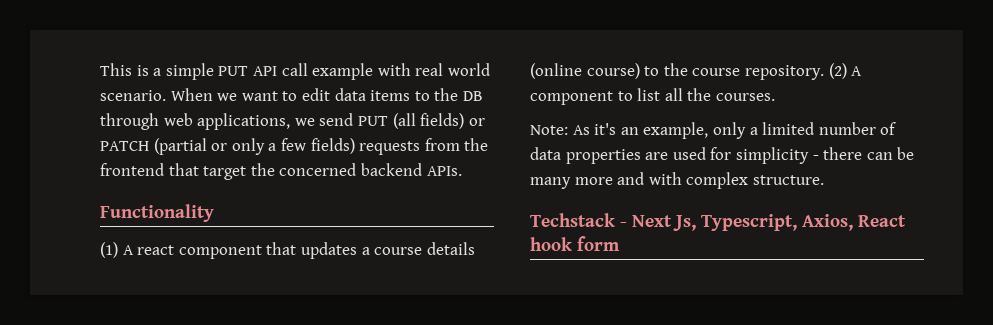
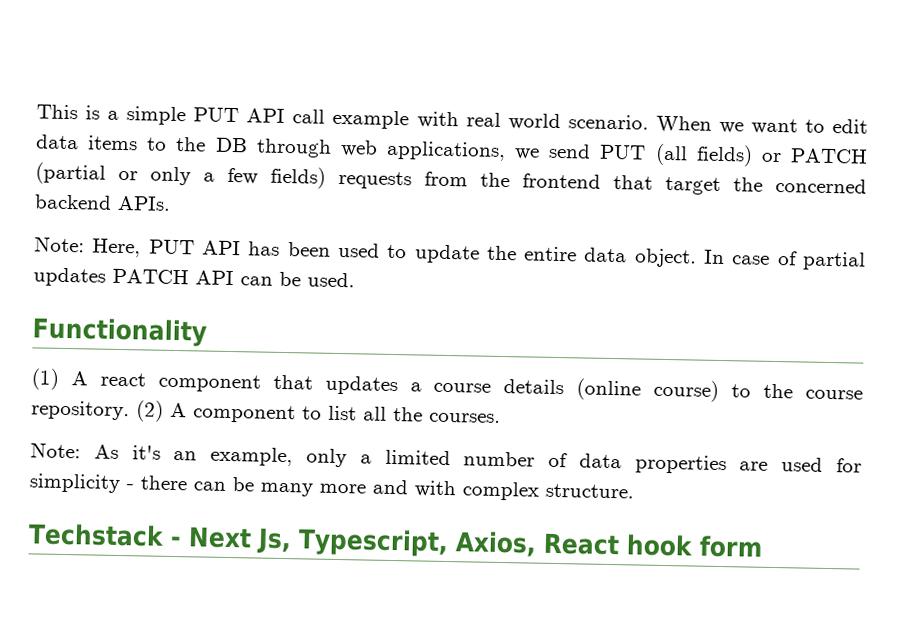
+ Note: Here, PUT API has been used to update the entire data object. In case of partial updates PATCH API can be used.

